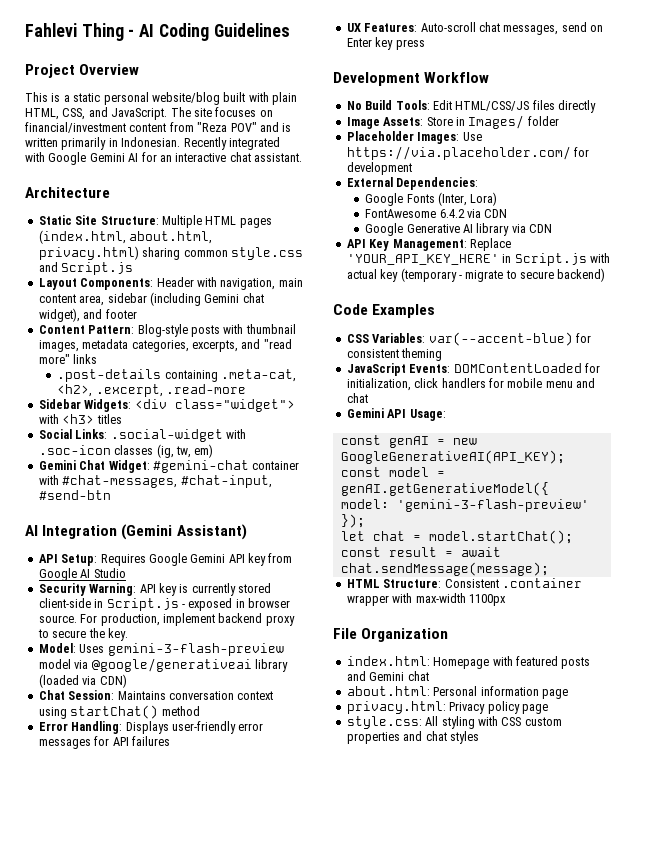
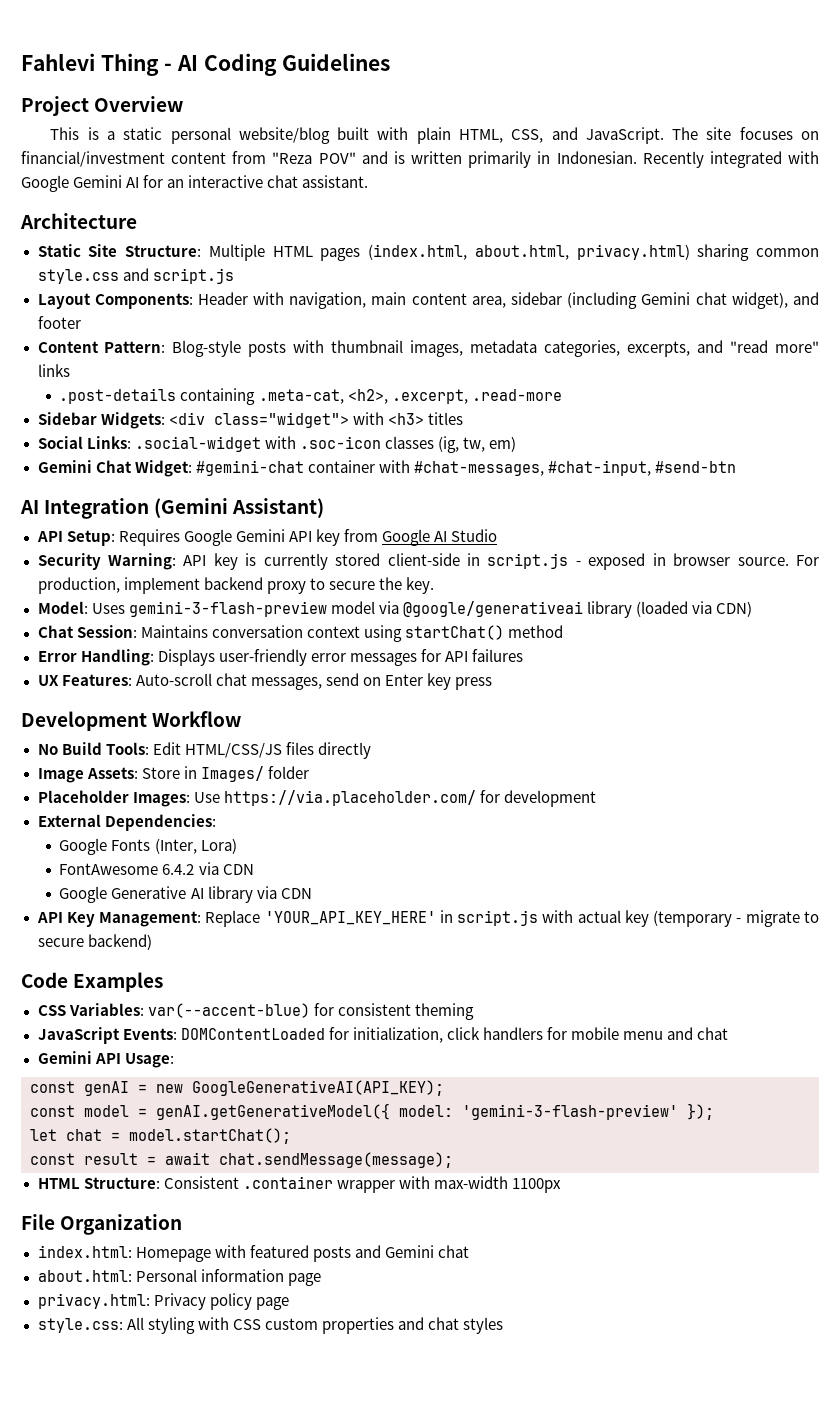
- Static Site Structure: Multiple HTML pages (index.html, about.html, privacy.html) sharing common style.css and Script.js
+ Static Site Structure: Multiple HTML pages (index.html, about.html, privacy.html) sharing common style.css and script.js
- Security Warning: API key is currently stored client-side in Script.js - exposed in browser source.
+ Security Warning: API key is currently stored client-side in script.js - exposed in browser source.
- API Key Management: Replace 'YOUR_API_KEY_HERE' in Script.js with actual key (temporary - migrate to secure backend)
+ API Key Management: Replace 'YOUR_API_KEY_HERE' in script.js with actual key (temporary - migrate to secure backend)

